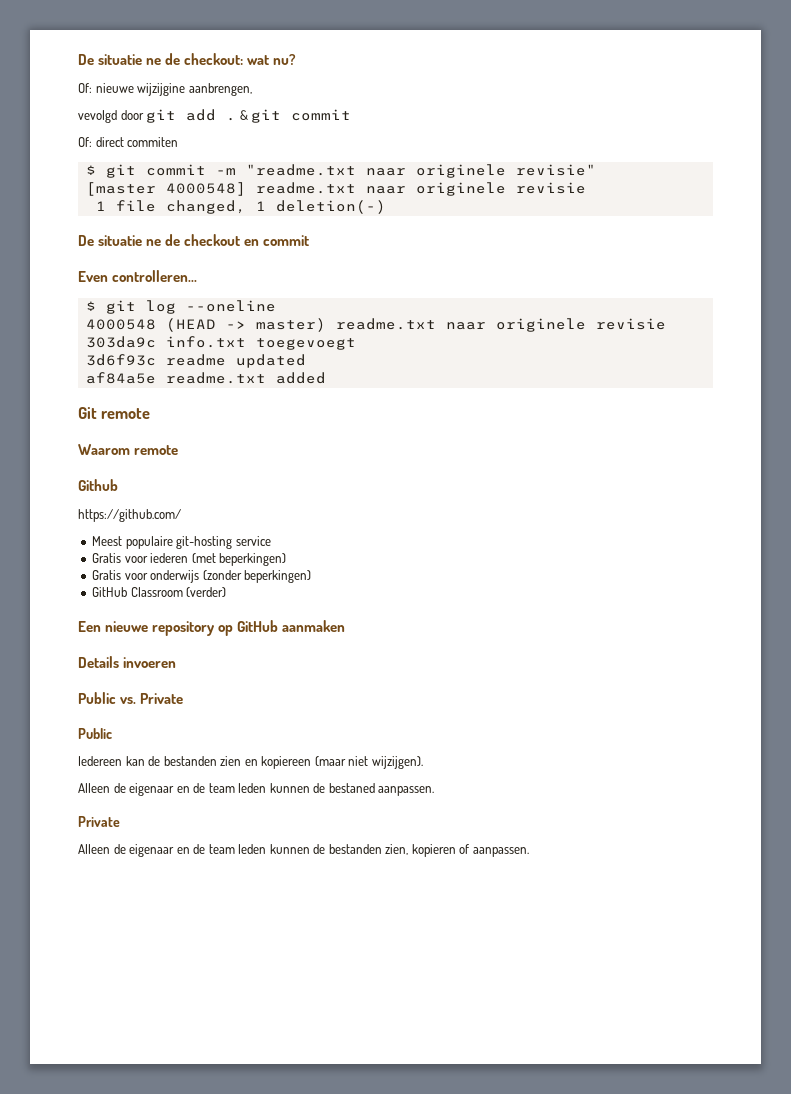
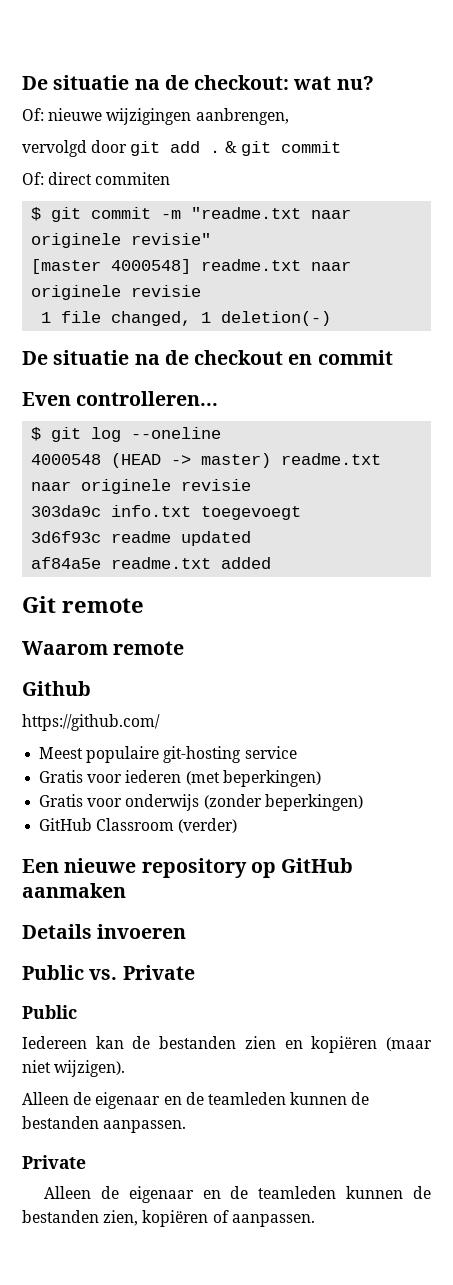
- De situatie ne de checkout: wat nu?
+ De situatie na de checkout: wat nu?
- Of: nieuwe wijzijgine aanbrengen,
+ Of: nieuwe wijzigingen aanbrengen,
- vevolgd door git add .
+ vervolgd door git add .
- De situatie ne de checkout en commit
+ De situatie na de checkout en commit
- Iedereen kan de bestanden zien en kopiereen (maar niet wijzijgen).
- Alleen de eigenaar en de team leden kunnen de bestaned aanpassen.
+ Iedereen kan de bestanden zien en kopiëren (maar niet wijzigen).
+ Alleen de eigenaar en de teamleden kunnen de bestanden aanpassen.
- Alleen de eigenaar en de team leden kunnen de bestanden zien, kopieren of aanpassen.
+ Alleen de eigenaar en de teamleden kunnen de bestanden zien, kopiëren of aanpassen.

